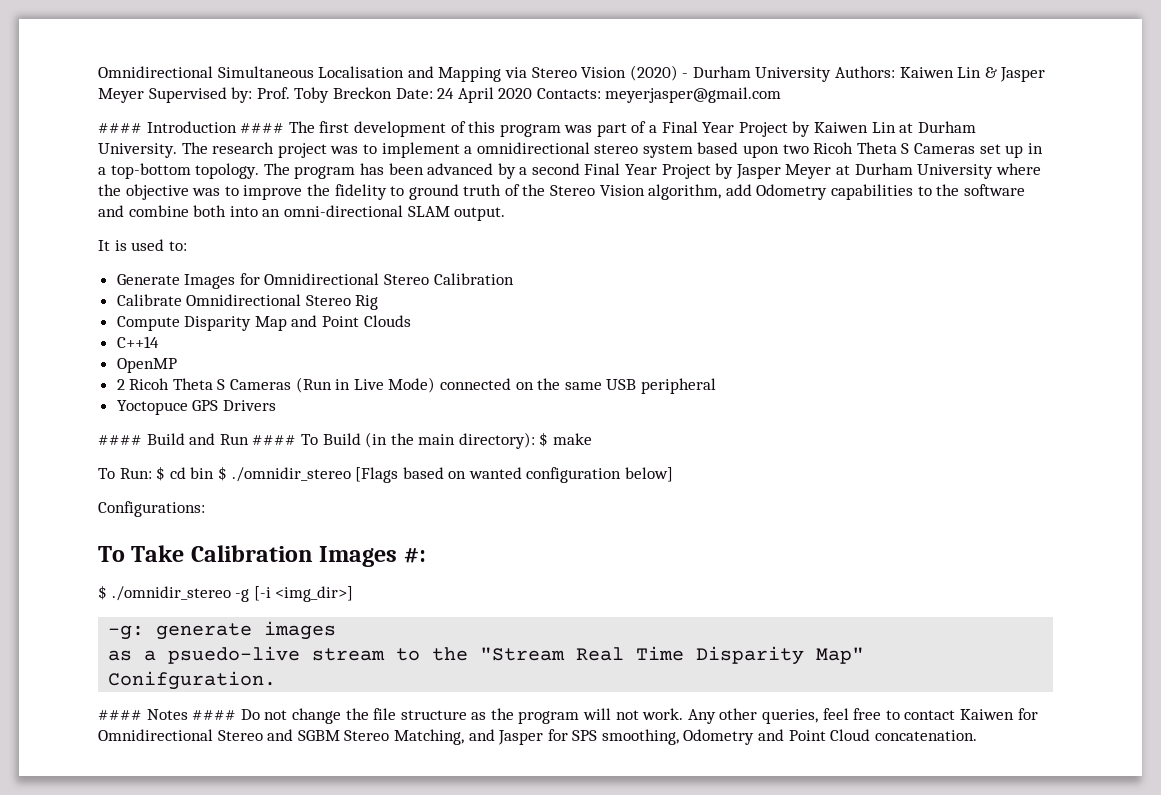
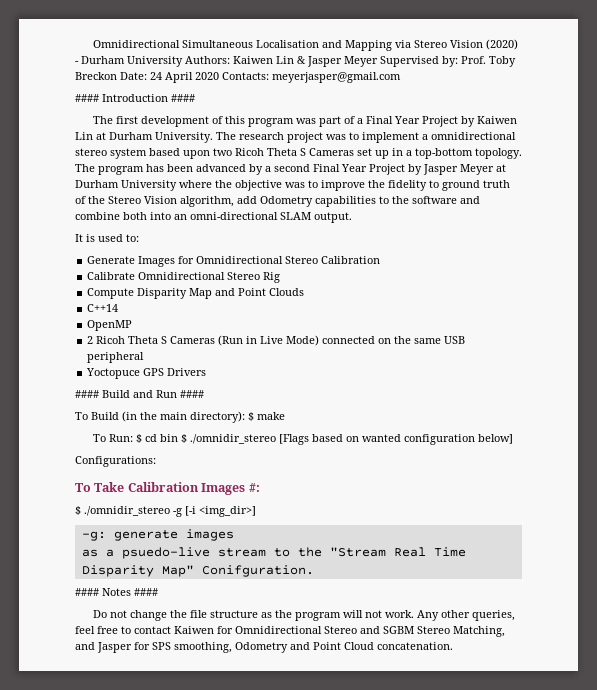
- #### Introduction #### The first development of this program was part of a Final Year Project by Kaiwen Lin at Durham University.
+ #### Introduction ####
+ The first development of this program was part of a Final Year Project by Kaiwen Lin at Durham University.
- #### Build and Run #### To Build (in the main directory): $ make
+ #### Build and Run ####
+ To Build (in the main directory): $ make
- #### Notes #### Do not change the file structure as the program will not work.
+ #### Notes ####
+ Do not change the file structure as the program will not work.

